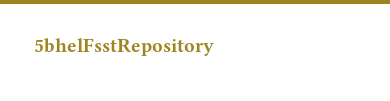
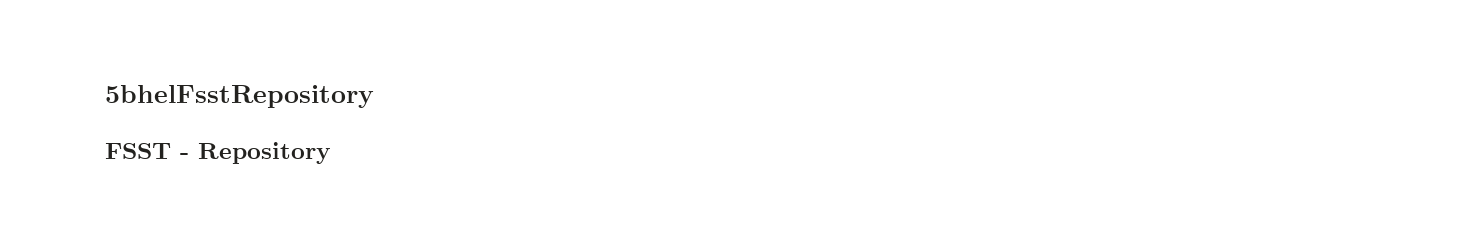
+ FSST - Repository

